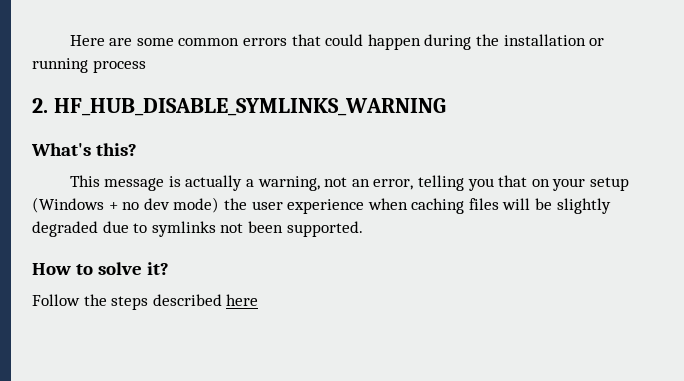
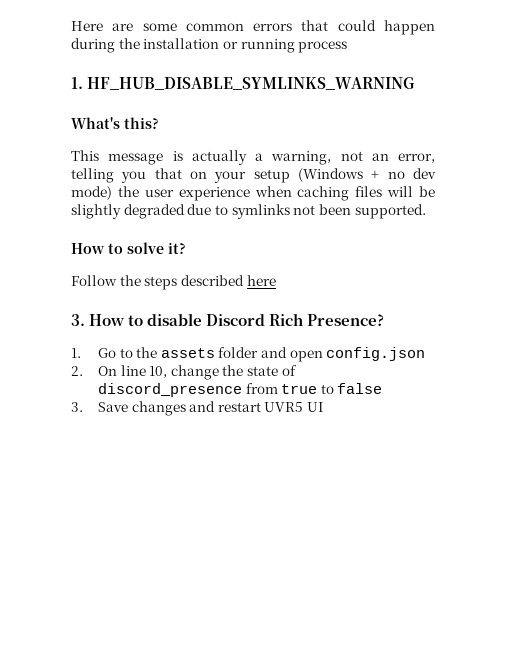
- 2. HF_HUB_DISABLE_SYMLINKS_WARNING
+ 1. HF_HUB_DISABLE_SYMLINKS_WARNING
+ 3. How to disable Discord Rich Presence?
+ 1. Go to the assets folder and open config.json
+ 2. On line 10, change the state of discord_presence from true to false
+ 3. Save changes and restart UVR5 UI

